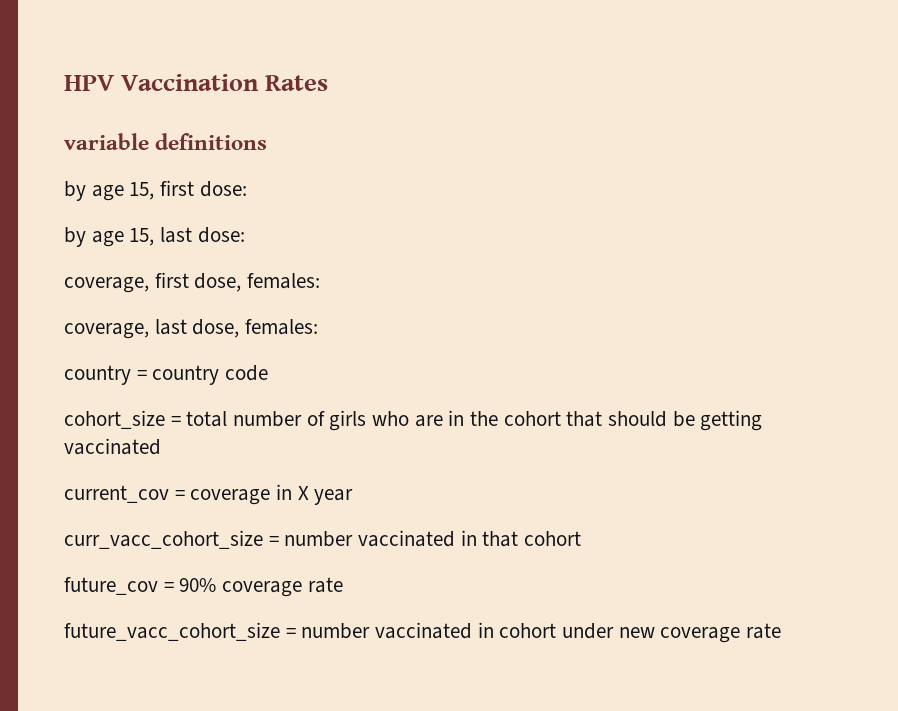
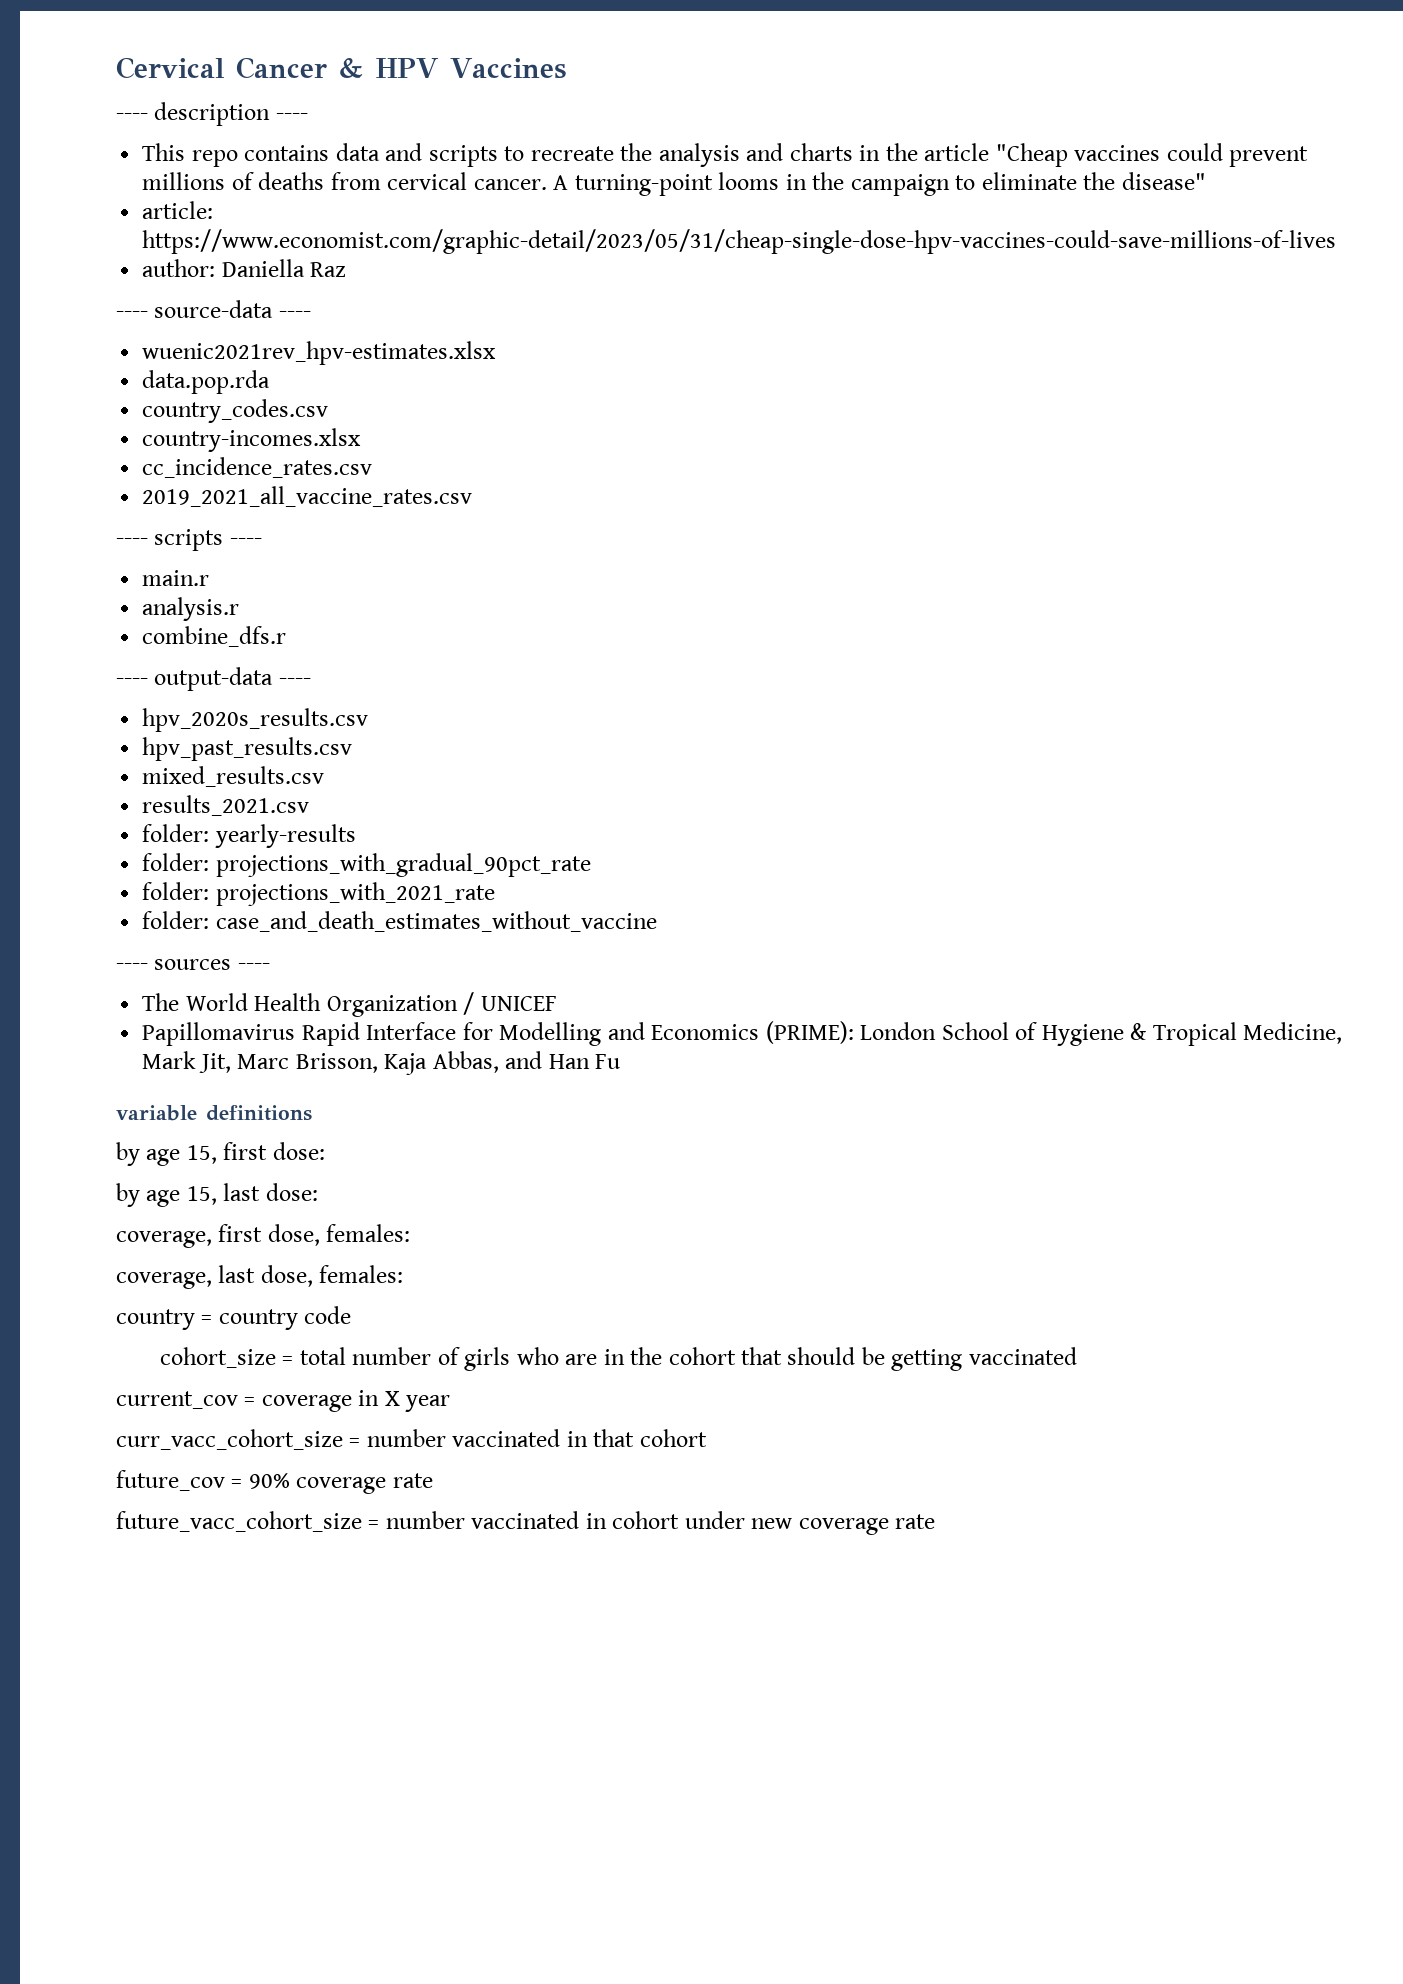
- HPV Vaccination Rates
+ Cervical Cancer & HPV Vaccines
+ ---- description ----
+ This repo contains data and scripts to recreate the analysis and charts in the article "Cheap vaccines could prevent millions of deaths from cervical cancer. A turning-point looms in the campaign to eliminate the disease"
+ article: https://www.economist.com/graphic-detail/2023/05/31/cheap-single-dose-hpv-vaccines-could-save-millions-of-lives
+ author: Daniella Raz
+ ---- source-data ----
+ wuenic2021rev_hpv-estimates.xlsx
+ data.pop.rda
+ country_codes.csv
+ country-incomes.xlsx
+ cc_incidence_rates.csv
+ 2019_2021_all_vaccine_rates.csv
+ ---- scripts ----
+ main.r
+ analysis.r
+ combine_dfs.r
+ ---- output-data ----
+ hpv_2020s_results.csv
+ hpv_past_results.csv
+ mixed_results.csv
+ results_2021.csv
+ folder: yearly-results
+ folder: projections_with_gradual_90pct_rate
+ folder: projections_with_2021_rate
+ folder: case_and_death_estimates_without_vaccine
+ ---- sources ----
+ The World Health Organization / UNICEF
+ Papillomavirus Rapid Interface for Modelling and Economics (PRIME): London School of Hygiene & Tropical Medicine, Mark Jit, Marc Brisson, Kaja Abbas, and Han Fu

